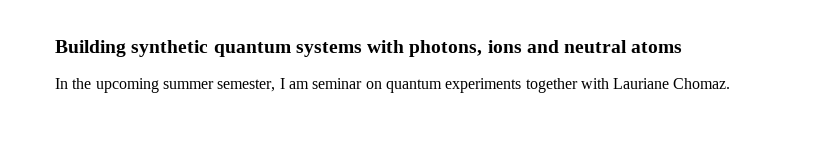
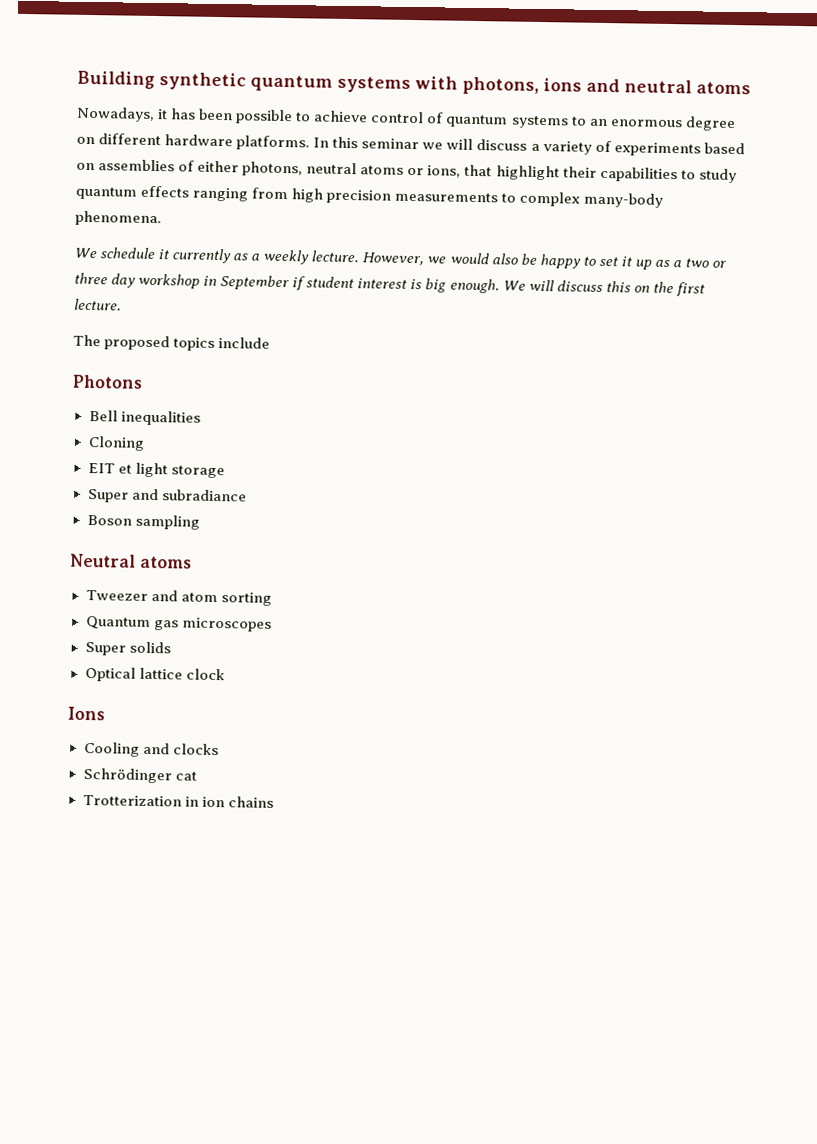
- In the upcoming summer semester, I am seminar on quantum experiments together with Lauriane Chomaz.
+ Nowadays, it has been possible to achieve control of quantum systems to an enormous degree on different hardware platforms. In this seminar we will discuss a variety of experiments based on assemblies of either photons, neutral atoms or ions, that highlight their capabilities to study quantum effects ranging from high precision measurements to complex many-body phenomena.
+ We schedule it currently as a weekly lecture. However, we would also be happy to set it up as a two or three day workshop in September if student interest is big enough. We will discuss this on the first lecture.
+ The proposed topics include
+ Photons
+ Bell inequalities
+ Cloning
+ EIT et light storage
+ Super and subradiance
+ Boson sampling
+ Neutral atoms
+ Tweezer and atom sorting
+ Quantum gas microscopes
+ Super solids
+ Optical lattice clock
+ Ions
+ Cooling and clocks
+ Schrödinger cat
+ Trotterization in ion chains

